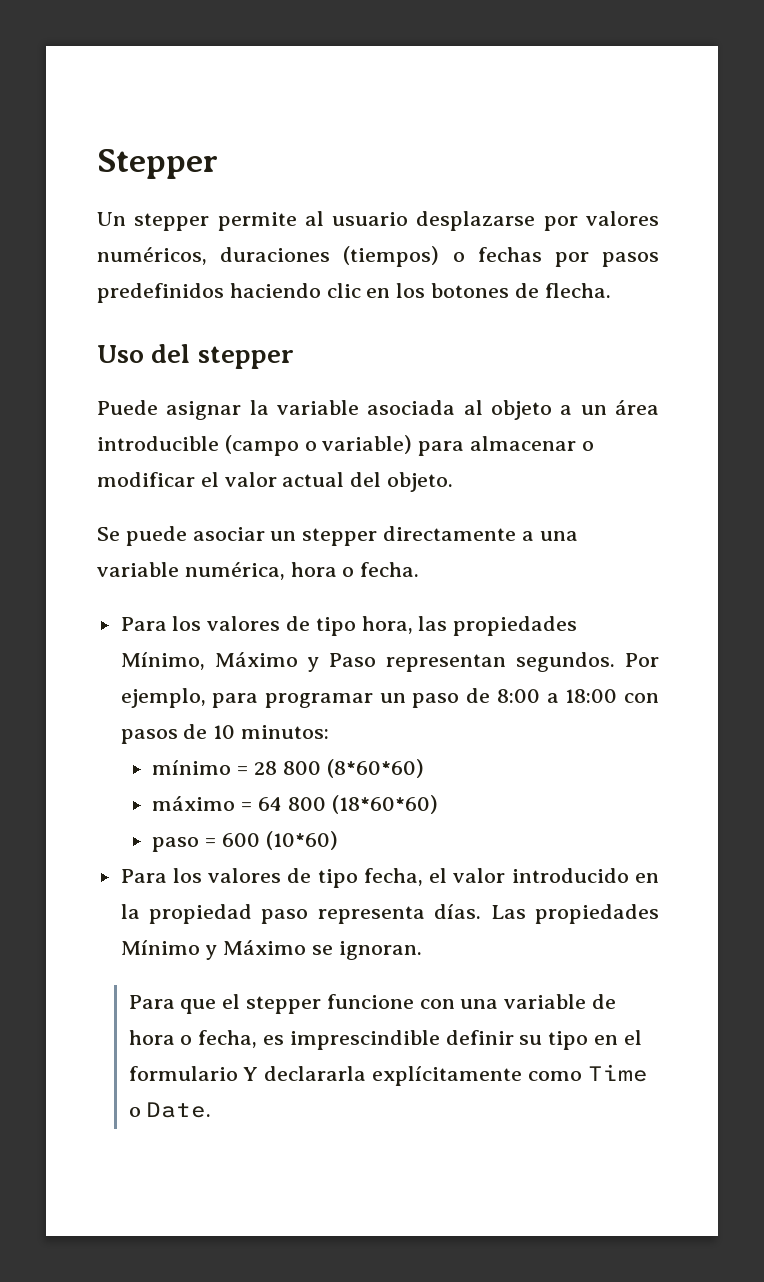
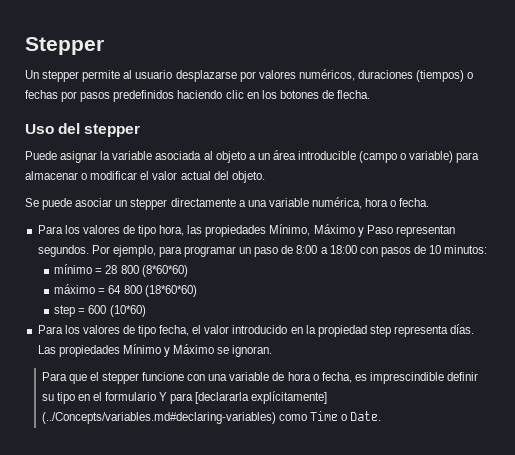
- paso = 600 (10*60)
+ step = 600 (10*60)
- Para los valores de tipo fecha, el valor introducido en la propiedad paso representa días.
+ Para los valores de tipo fecha, el valor introducido en la propiedad step representa días.
- Para que el stepper funcione con una variable de hora o fecha, es imprescindible definir su tipo en el formulario Y declararla explícitamente como Time o Date.
+ Para que el stepper funcione con una variable de hora o fecha, es imprescindible definir su tipo en el formulario Y para [declararla explícitamente] (../Concepts/variables.md#declaring-variables) como Time o Date.

